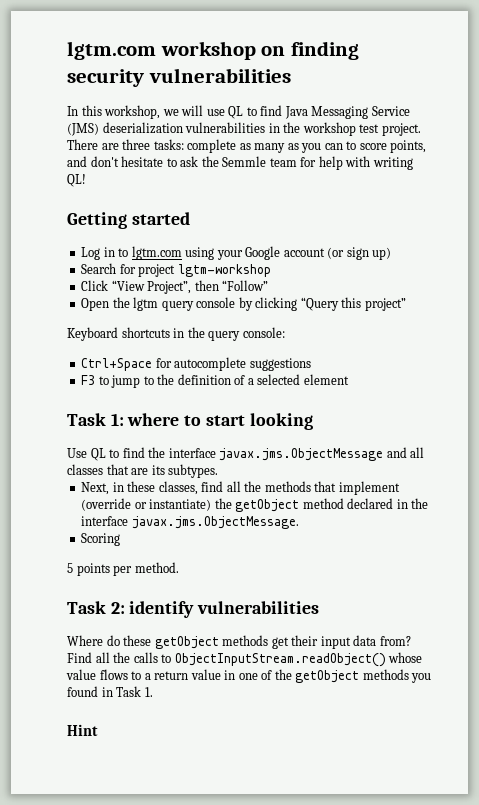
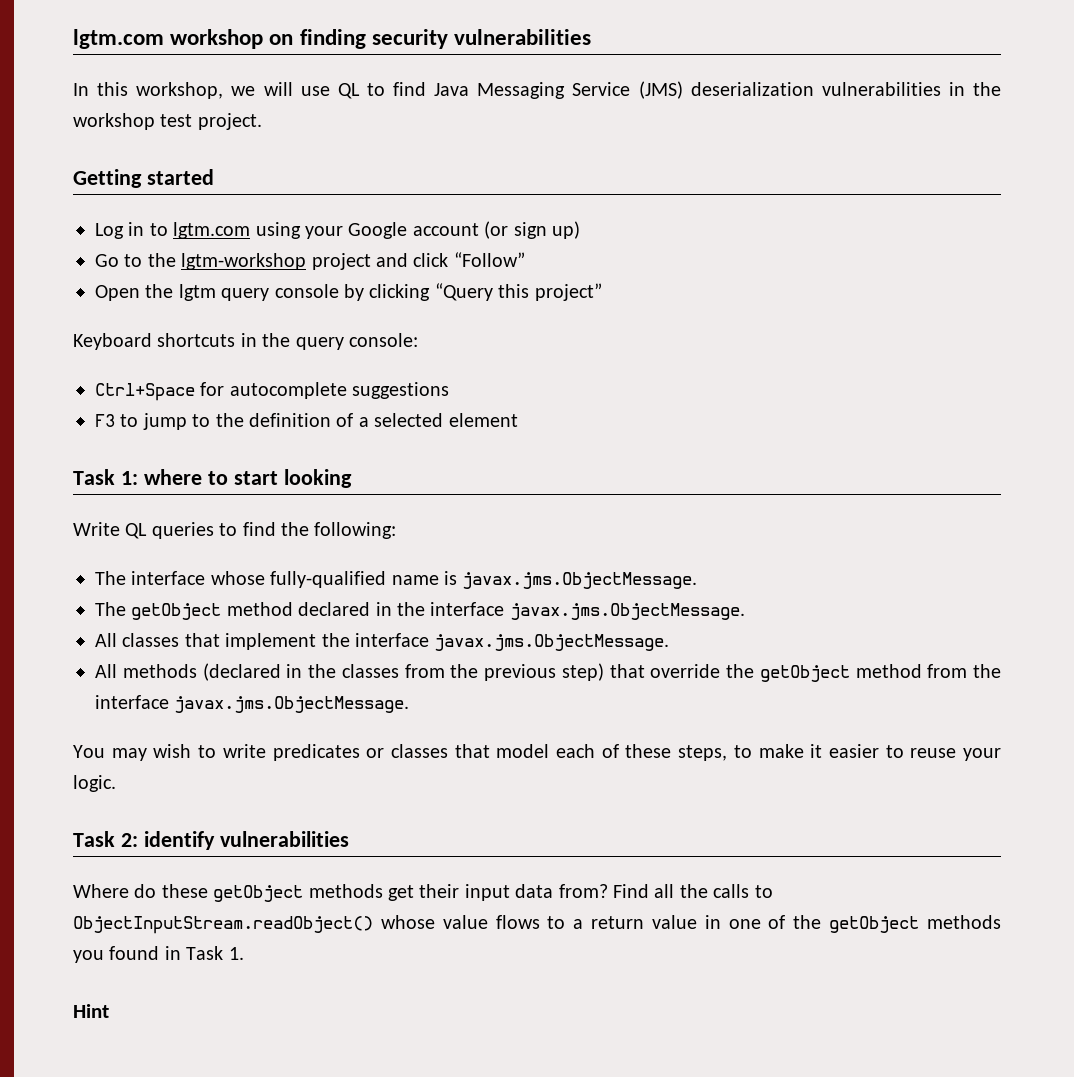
- There are three tasks: complete as many as you can to score points, and don't hesitate to ask the Semmle team for help with writing QL!
- Search for project lgtm-workshop
- Click “View Project”, then “Follow”
+ Go to the lgtm-workshop project and click “Follow”
- Use QL to find the interface javax.jms.ObjectMessage and all classes that are its subtypes.
- Next, in these classes, find all the methods that implement (override or instantiate) the getObject method declared in the interface javax.jms.ObjectMessage.
+ Write QL queries to find the following:
+ The interface whose fully-qualified name is javax.jms.ObjectMessage.
+ The getObject method declared in the interface javax.jms.ObjectMessage.
- Scoring
- 5 points per method.
+ All classes that implement the interface javax.jms.ObjectMessage.
+ All methods (declared in the classes from the previous step) that override the getObject method from the interface javax.jms.ObjectMessage.
+ You may wish to write predicates or classes that model each of these steps, to make it easier to reuse your logic.

